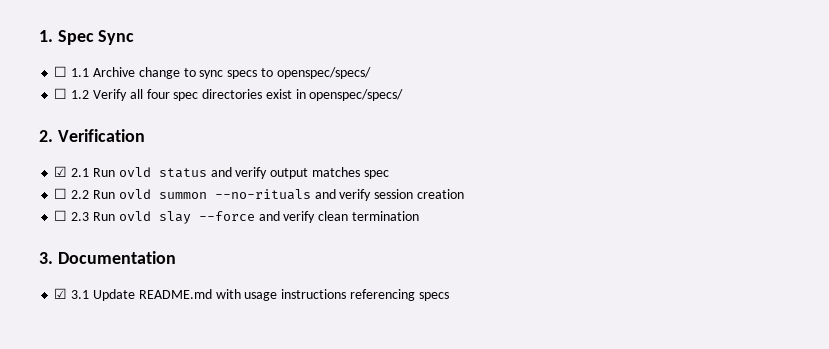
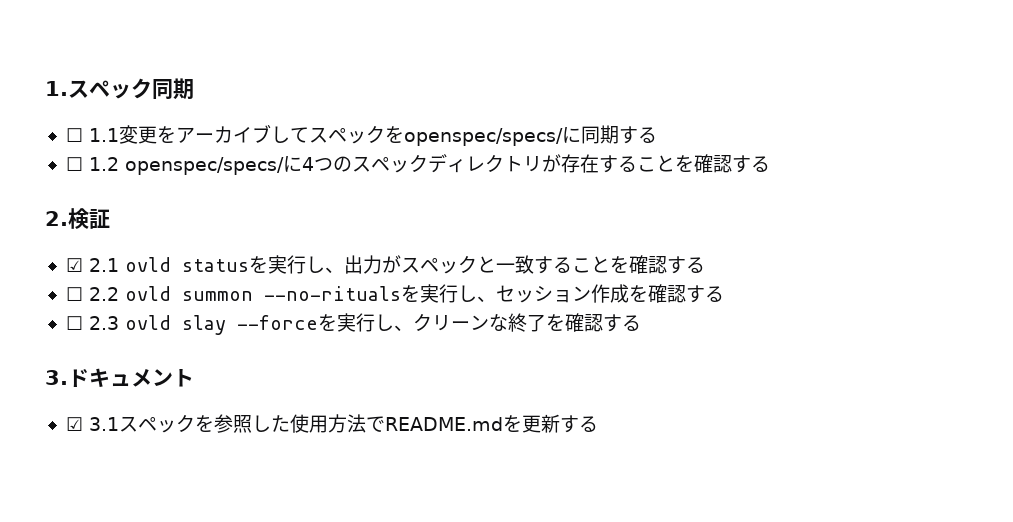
- 1. Spec Sync
+ 1.スペック同期
- ☐ 1.1 Archive change to sync specs to openspec/specs/
+ ☐ 1.1変更をアーカイブしてスペックをopenspec/specs/に同期する
- ☐ 1.2 Verify all four spec directories exist in openspec/specs/
+ ☐ 1.2 openspec/specs/に4つのスペックディレクトリが存在することを確認する
- 2. Verification
+ 2.検証
- ☑ 2.1 Run ovld status and verify output matches spec
+ ☑ 2.1 ovld statusを実行し、出力がスペックと一致することを確認する
- ☐ 2.2 Run ovld summon --no-rituals and verify session creation
+ ☐ 2.2 ovld summon --no-ritualsを実行し、セッション作成を確認する
- ☐ 2.3 Run ovld slay --force and verify clean termination
- 3. Documentation
- ☑ 3.1 Update README.md with usage instructions referencing specs
+ ☐ 2.3 ovld slay --forceを実行し、クリーンな終了を確認する
+ 3.ドキュメント
+ ☑ 3.1スペックを参照した使用方法でREADME.mdを更新する

